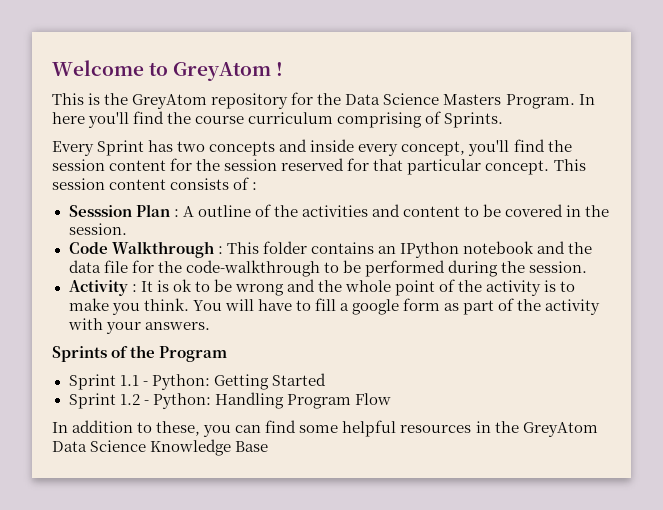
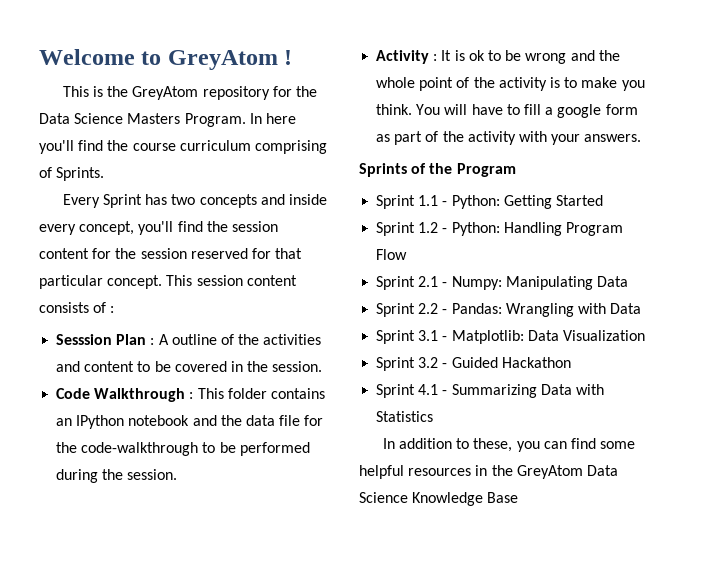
+ Sprint 2.1 - Numpy: Manipulating Data
+ Sprint 2.2 - Pandas: Wrangling with Data
+ Sprint 3.1 - Matplotlib: Data Visualization
+ Sprint 3.2 - Guided Hackathon
+ Sprint 4.1 - Summarizing Data with Statistics

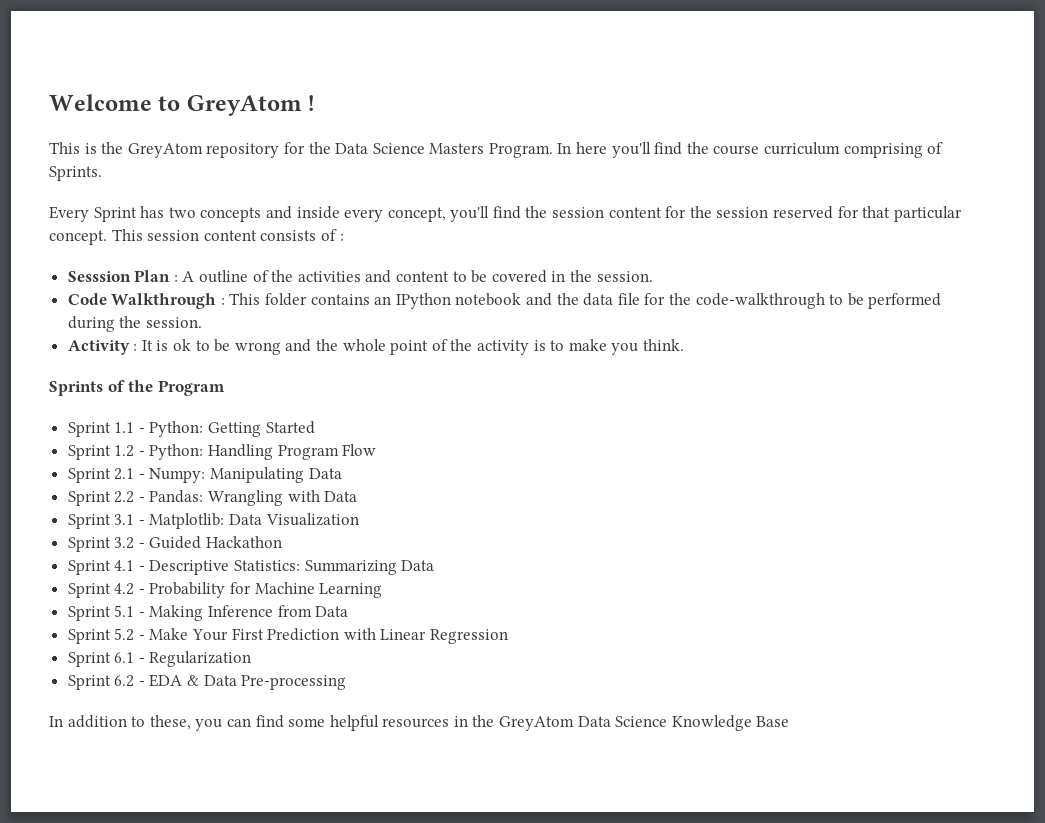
- You will have to fill a google form as part of the activity with your answers.
- Sprint 4.1 - Summarizing Data with Statistics
+ Sprint 4.1 - Descriptive Statistics: Summarizing Data
+ Sprint 4.2 - Probability for Machine Learning
+ Sprint 5.1 - Making Inference from Data
+ Sprint 5.2 - Make Your First Prediction with Linear Regression
+ Sprint 6.1 - Regularization
+ Sprint 6.2 - EDA & Data Pre-processing

